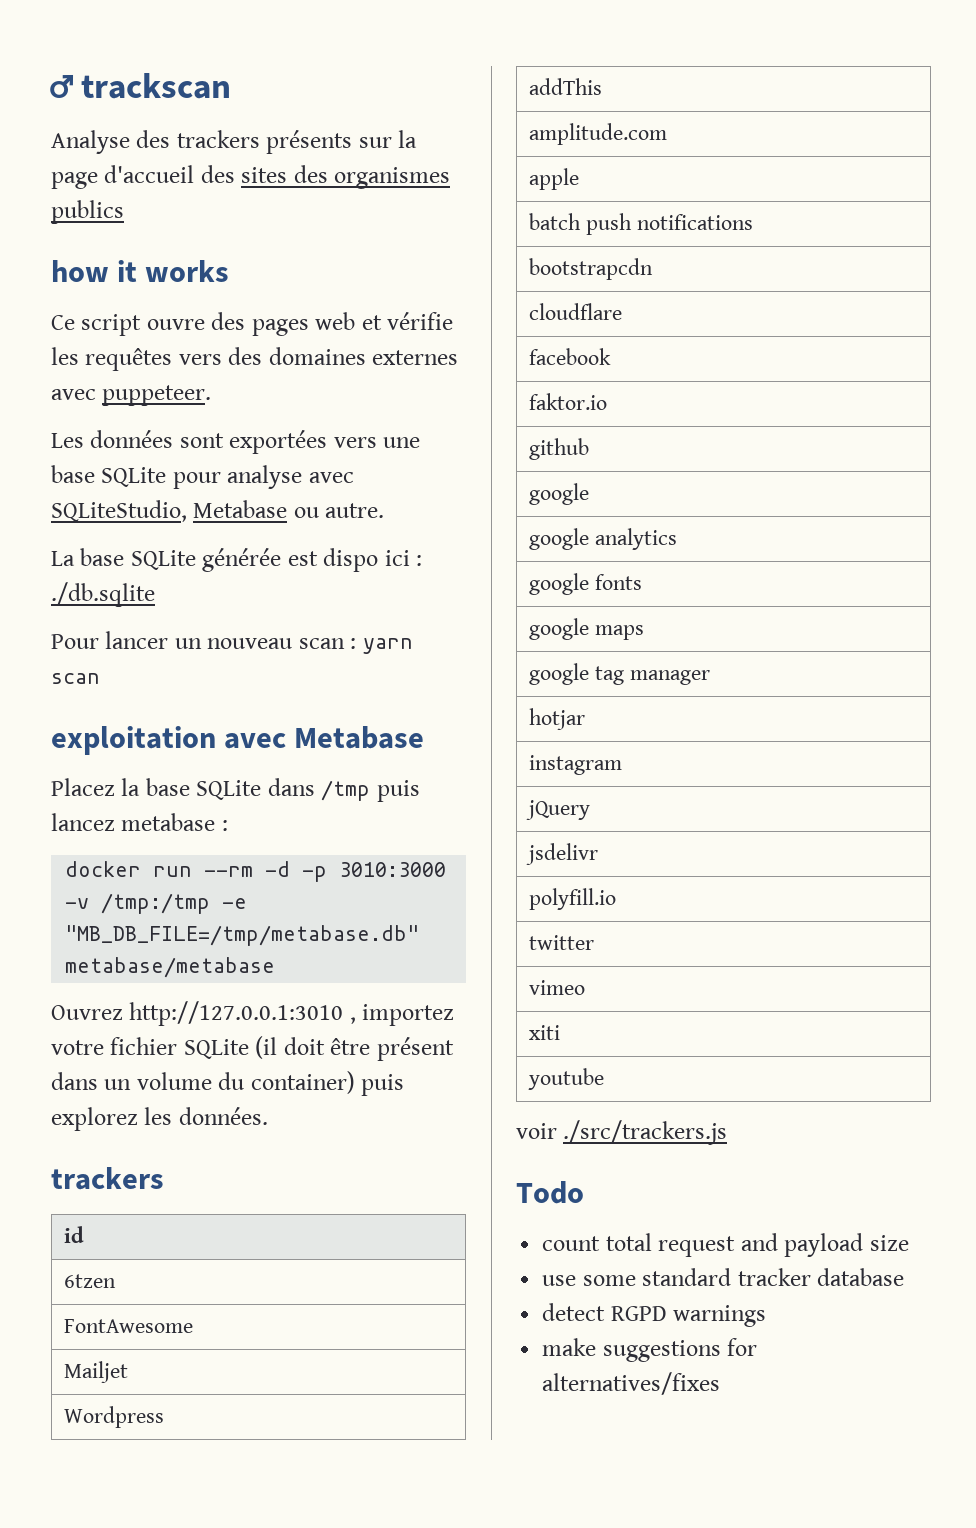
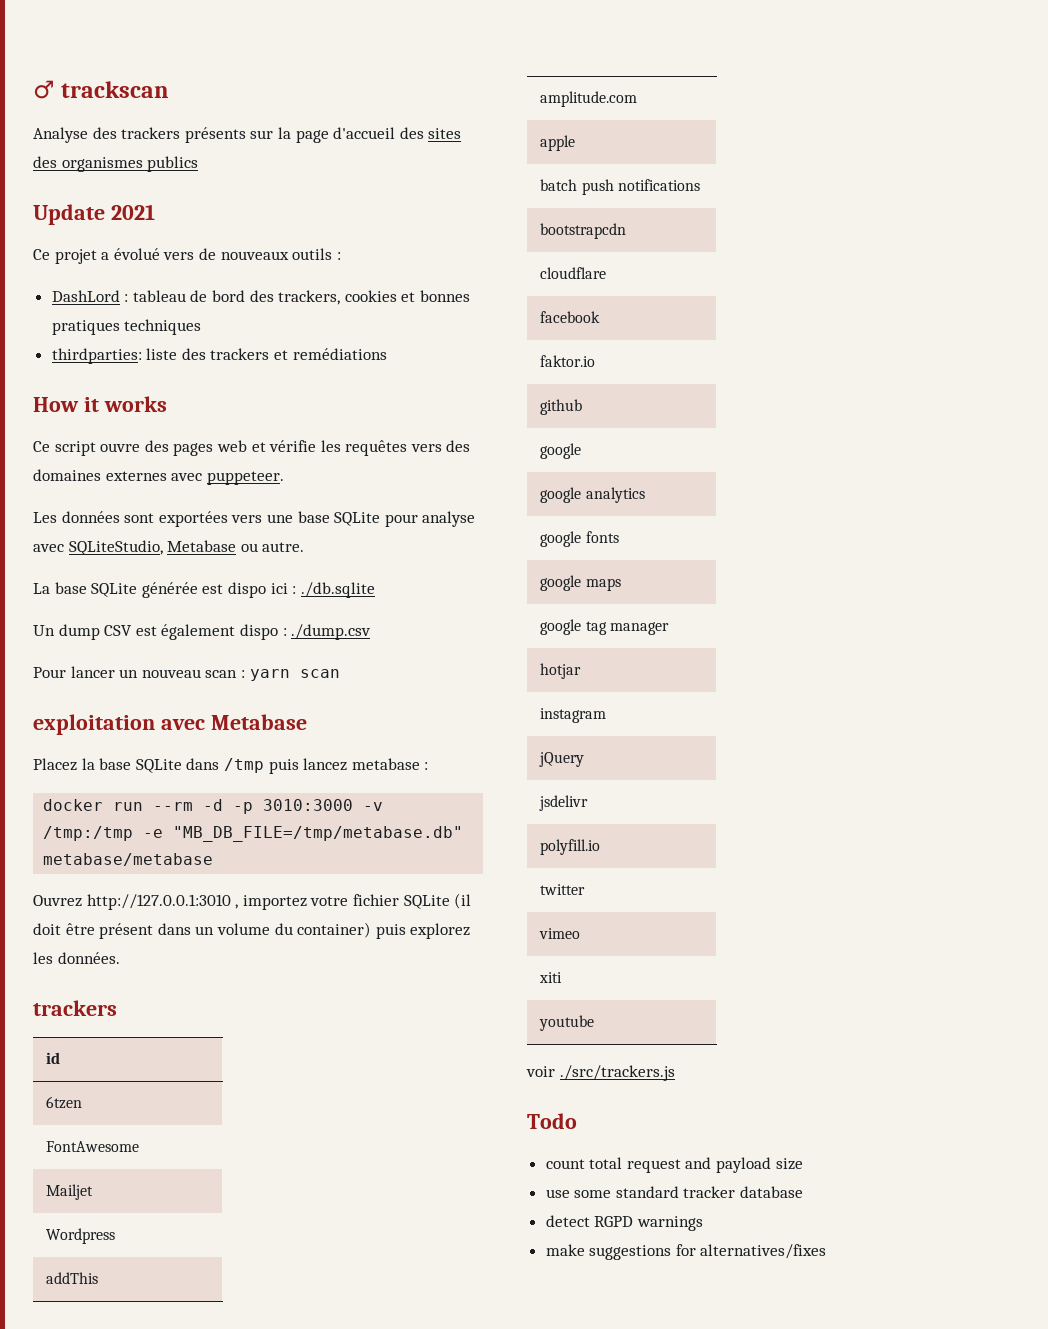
- how it works
+ Update 2021
+ Ce projet a évolué vers de nouveaux outils :
+ DashLord : tableau de bord des trackers, cookies et bonnes pratiques techniques
+ thirdparties: liste des trackers et remédiations
+ How it works
+ Un dump CSV est également dispo : ./dump.csv

